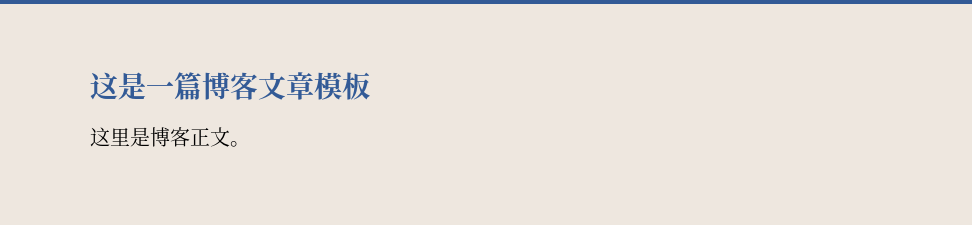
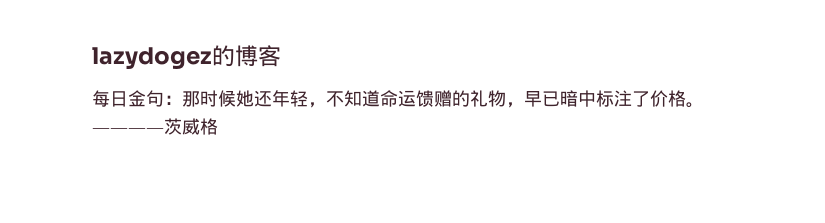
- 这是一篇博客文章模板
- 这里是博客正文。
+ lazydogez的博客
+ 每日金句：那时候她还年轻，不知道命运馈赠的礼物，早已暗中标注了价格。————茨威格

